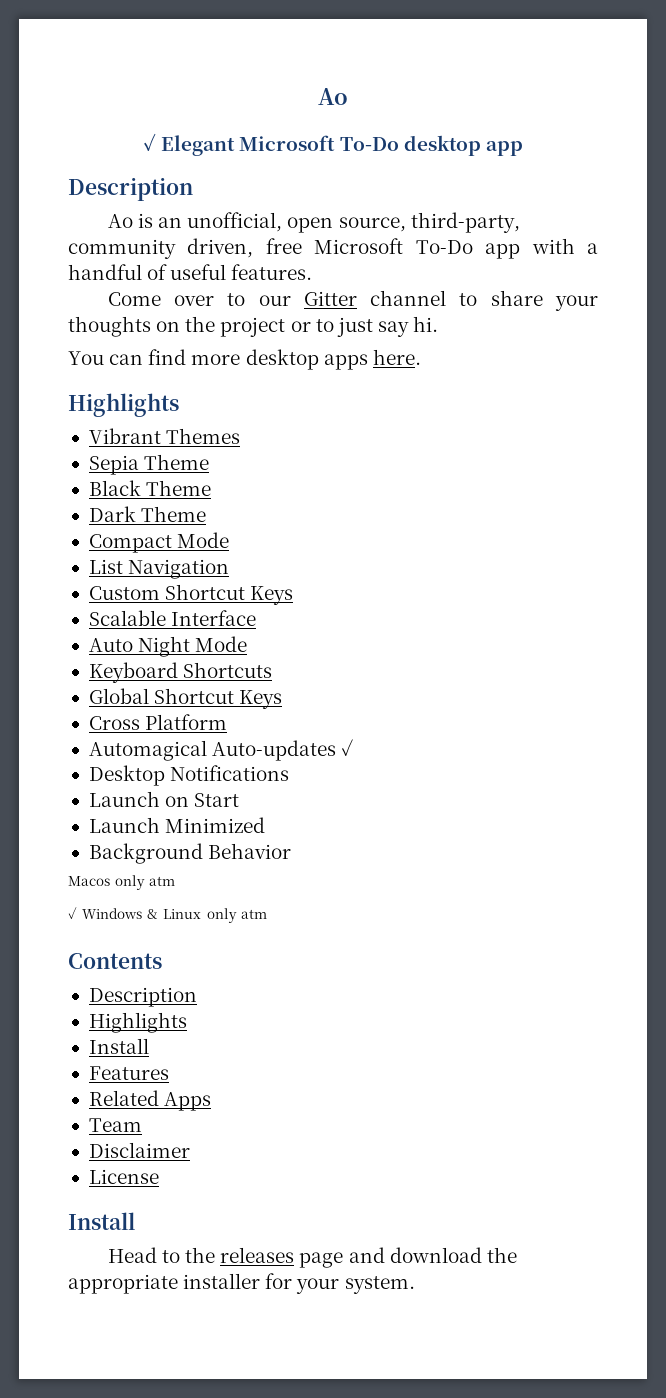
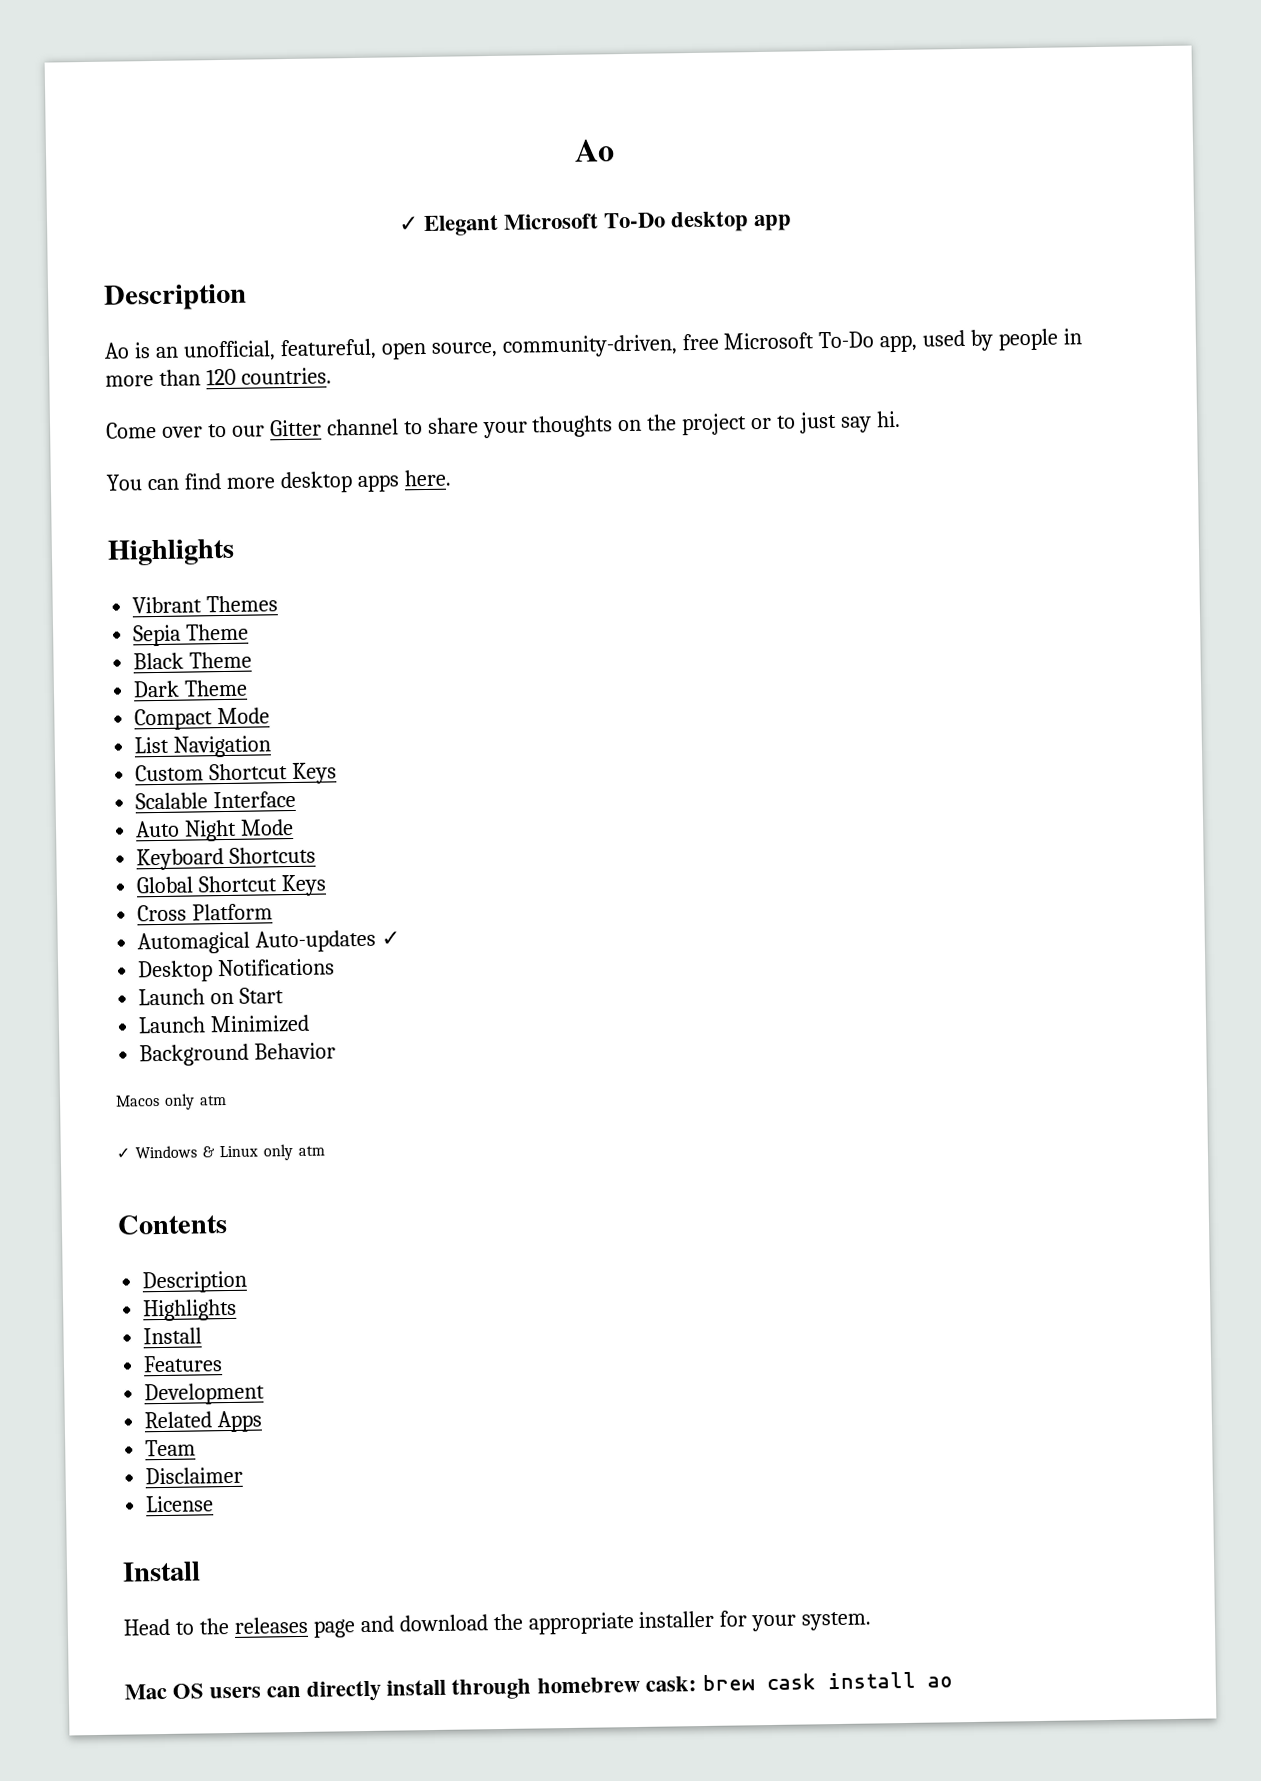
- Ao is an unofficial, open source, third-party, community driven, free Microsoft To-Do app with a handful of useful features.
+ Ao is an unofficial, featureful, open source, community-driven, free Microsoft To-Do app, used by people in more than 120 countries.
+ Development
+ Mac OS users can directly install through homebrew cask: brew cask install ao

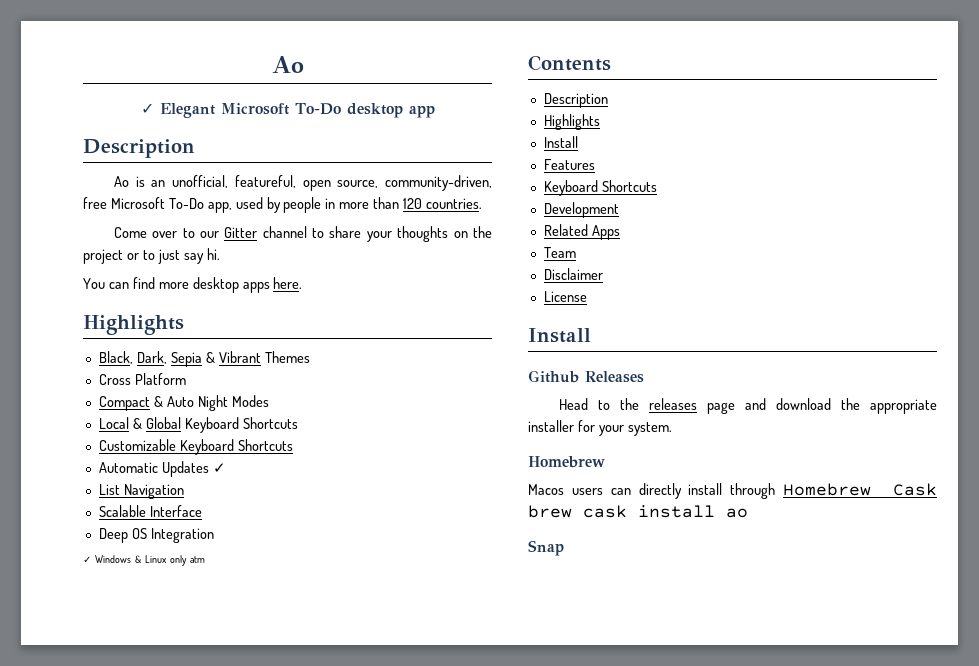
- Vibrant Themes
- Sepia Theme
- Black Theme
- Dark Theme
- Compact Mode
+ Black, Dark, Sepia & Vibrant Themes
+ Cross Platform
+ Compact & Auto Night Modes
+ Local & Global Keyboard Shortcuts
+ Customizable Keyboard Shortcuts
+ Automatic Updates ✓
- Custom Shortcut Keys
- Auto Night Mode
- Keyboard Shortcuts
- Global Shortcut Keys
- Cross Platform
- Automagical Auto-updates ✓
- Desktop Notifications
- Launch on Start
- Launch Minimized
- Background Behavior
- Macos only atm
+ Deep OS Integration
  Features
+ Keyboard Shortcuts
+ Github Releases
  Head to the releases page and download the appropriate installer for your system.
- Mac OS users can directly install through homebrew cask: brew cask install ao
+ Homebrew
+ Macos users can directly install through Homebrew Cask brew cask install ao
+ Snap

